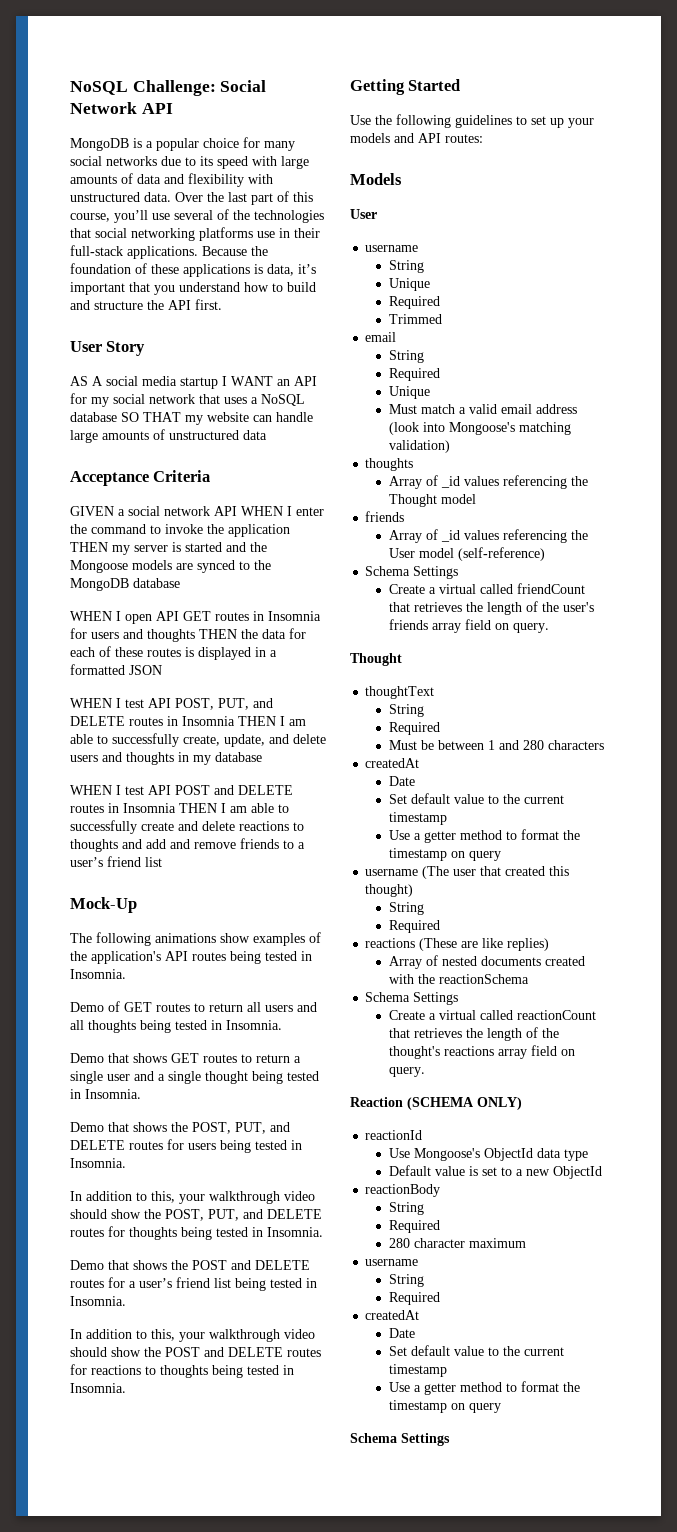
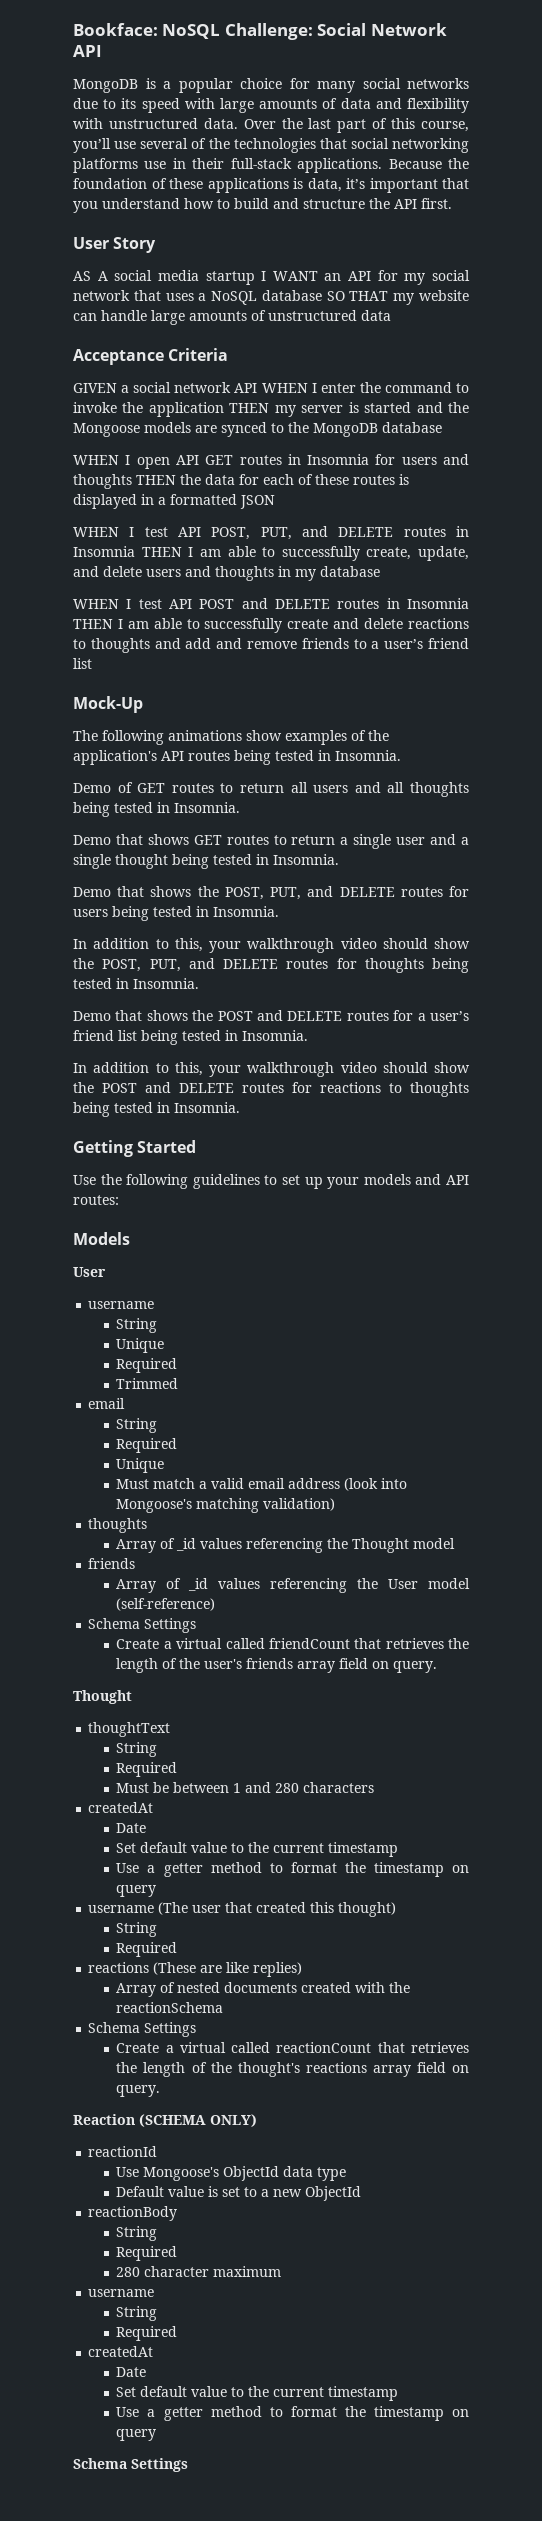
- NoSQL Challenge: Social Network API
+ Bookface: NoSQL Challenge: Social Network API

